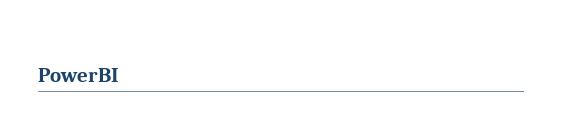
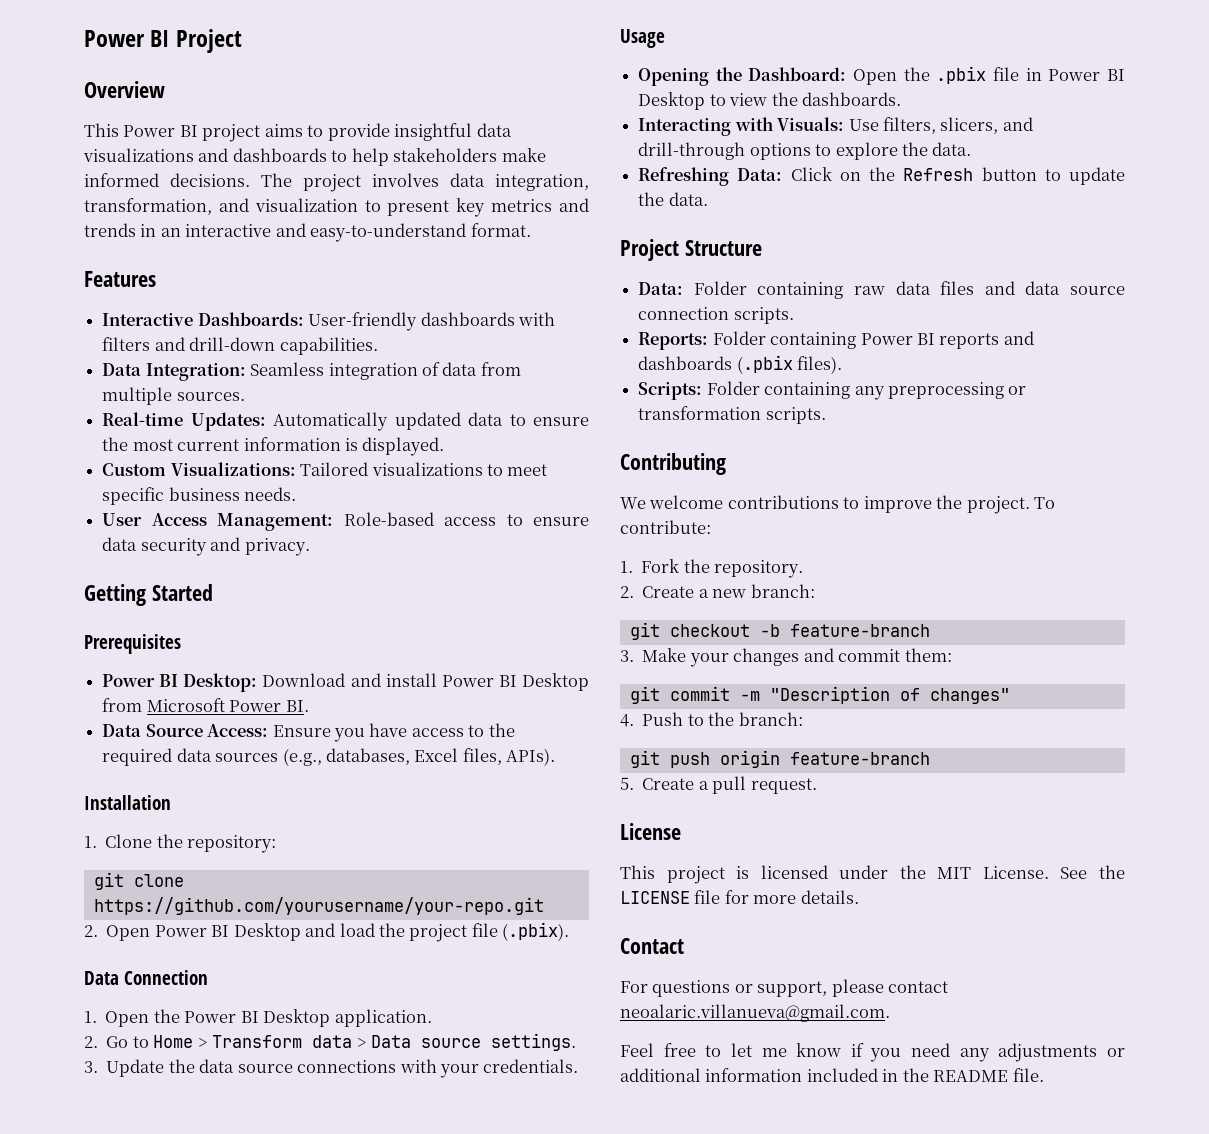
- PowerBI
+ Power BI Project
+ Overview
+ This Power BI project aims to provide insightful data visualizations and dashboards to help stakeholders make informed decisions. The project involves data integration, transformation, and visualization to present key metrics and trends in an interactive and easy-to-understand format.
+ Features
+ Interactive Dashboards: User-friendly dashboards with filters and drill-down capabilities.
+ Data Integration: Seamless integration of data from multiple sources.
+ Real-time Updates: Automatically updated data to ensure the most current information is displayed.
+ Custom Visualizations: Tailored visualizations to meet specific business needs.
+ User Access Management: Role-based access to ensure data security and privacy.
+ Getting Started
+ Prerequisites
+ Power BI Desktop: Download and install Power BI Desktop from Microsoft Power BI.
+ Data Source Access: Ensure you have access to the required data sources (e.g., databases, Excel files, APIs).
+ Installation
+ 1. Clone the repository:
+ git clone https://github.com/yourusername/your-repo.git
+ 2. Open Power BI Desktop and load the project file (.pbix).
+ Data Connection
+ 1. Open the Power BI Desktop application.
+ 2. Go to Home > Transform data > Data source settings.
+ 3. Update the data source connections with your credentials.
+ Usage
+ Opening the Dashboard: Open the .pbix file in Power BI Desktop to view the dashboards.
+ Interacting with Visuals: Use filters, slicers, and drill-through options to explore the data.
+ Refreshing Data: Click on the Refresh button to update the data.
+ Project Structure
+ Data: Folder containing raw data files and data source connection scripts.
+ Reports: Folder containing Power BI reports and dashboards (.pbix files).
+ Scripts: Folder containing any preprocessing or transformation scripts.
+ Contributing
+ We welcome contributions to improve the project. To contribute:
+ 1. Fork the repository.
+ 2. Create a new branch:
+ git checkout -b feature-branch
+ 3. Make your changes and commit them:
+ git commit -m "Description of changes"
+ 4. Push to the branch:
+ git push origin feature-branch
+ 5. Create a pull request.
+ License
+ This project is licensed under the MIT License. See the LICENSE file for more details.
+ Contact
+ For questions or support, please contact neoalaric.villanueva@gmail.com.
+ Feel free to let me know if you need any adjustments or additional information included in the README file.

